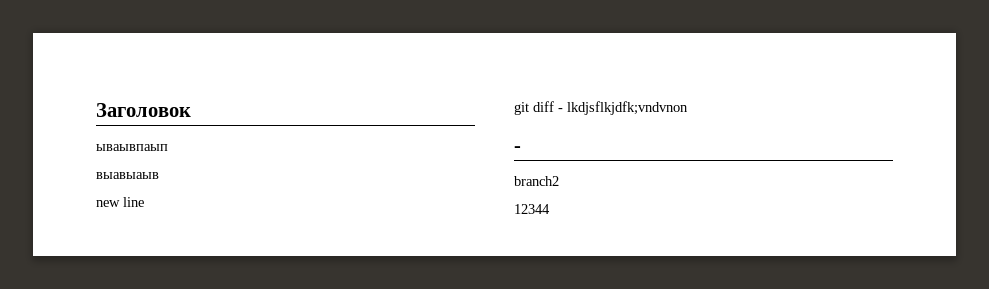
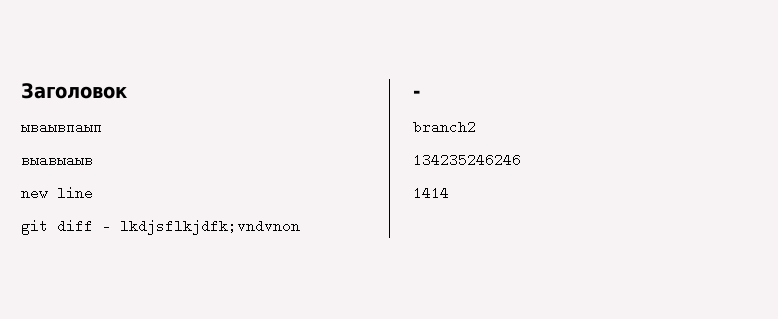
- 12344
+ 134235246246
+ 1414

